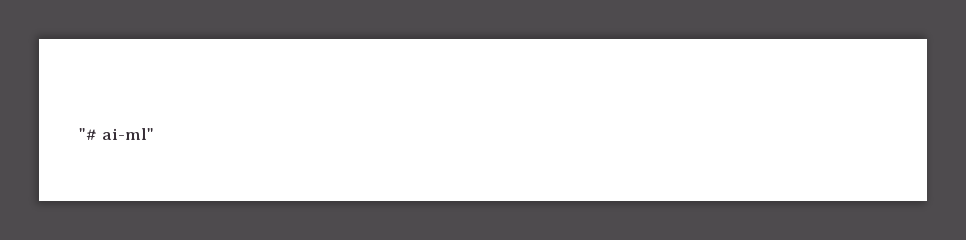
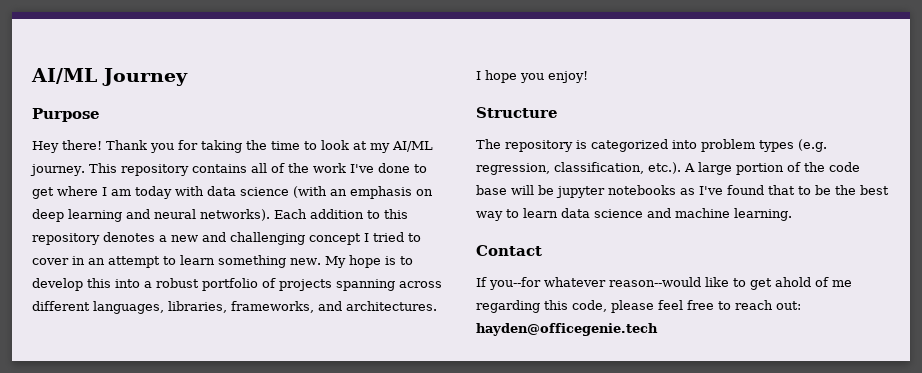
- "# ai-ml"
+ AI/ML Journey
+ Purpose
+ Hey there! Thank you for taking the time to look at my AI/ML journey. This repository contains all of the work I've done to get where I am today with data science (with an emphasis on deep learning and neural networks). Each addition to this repository denotes a new and challenging concept I tried to cover in an attempt to learn something new. My hope is to develop this into a robust portfolio of projects spanning across different languages, libraries, frameworks, and architectures. I hope you enjoy!
+ Structure
+ The repository is categorized into problem types (e.g. regression, classification, etc.). A large portion of the code base will be jupyter notebooks as I've found that to be the best way to learn data science and machine learning.
+ Contact
+ If you--for whatever reason--would like to get ahold of me regarding this code, please feel free to reach out: hayden@officegenie.tech

